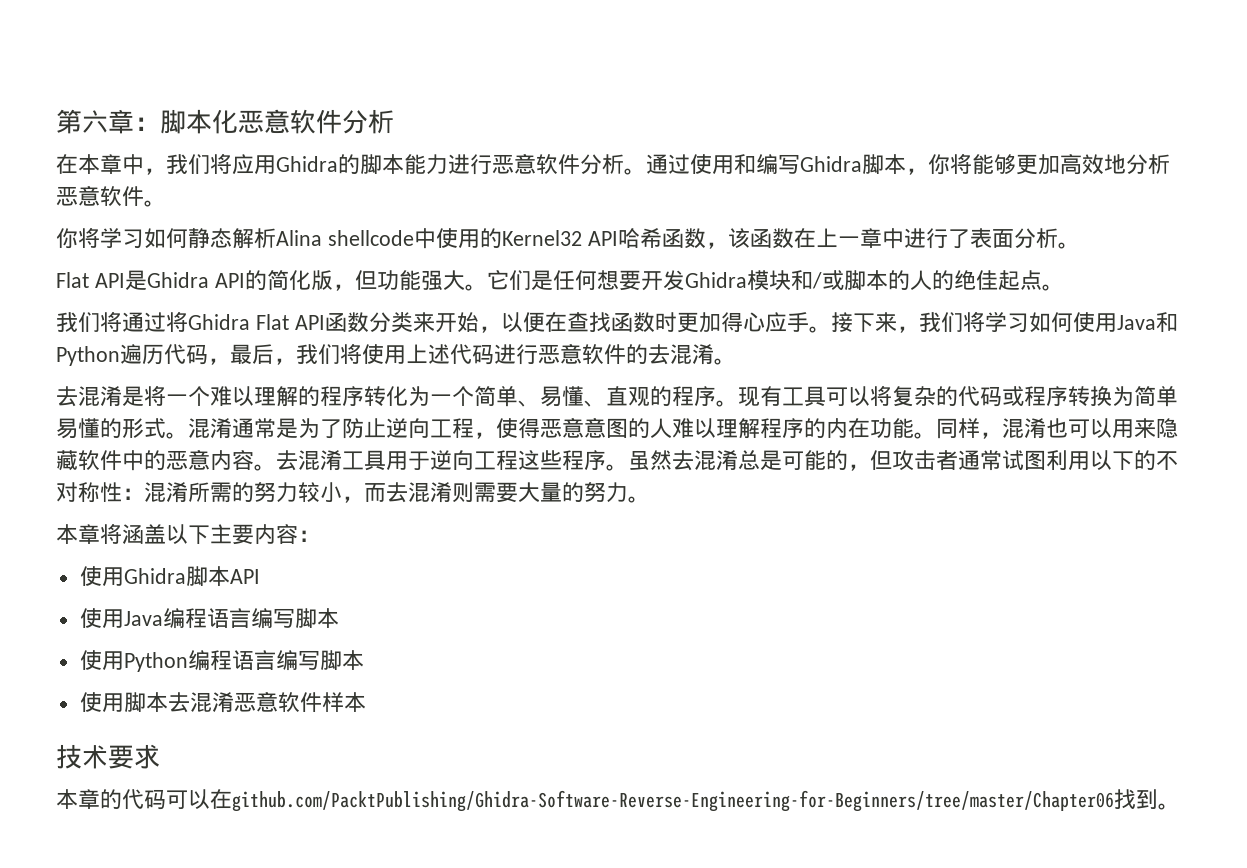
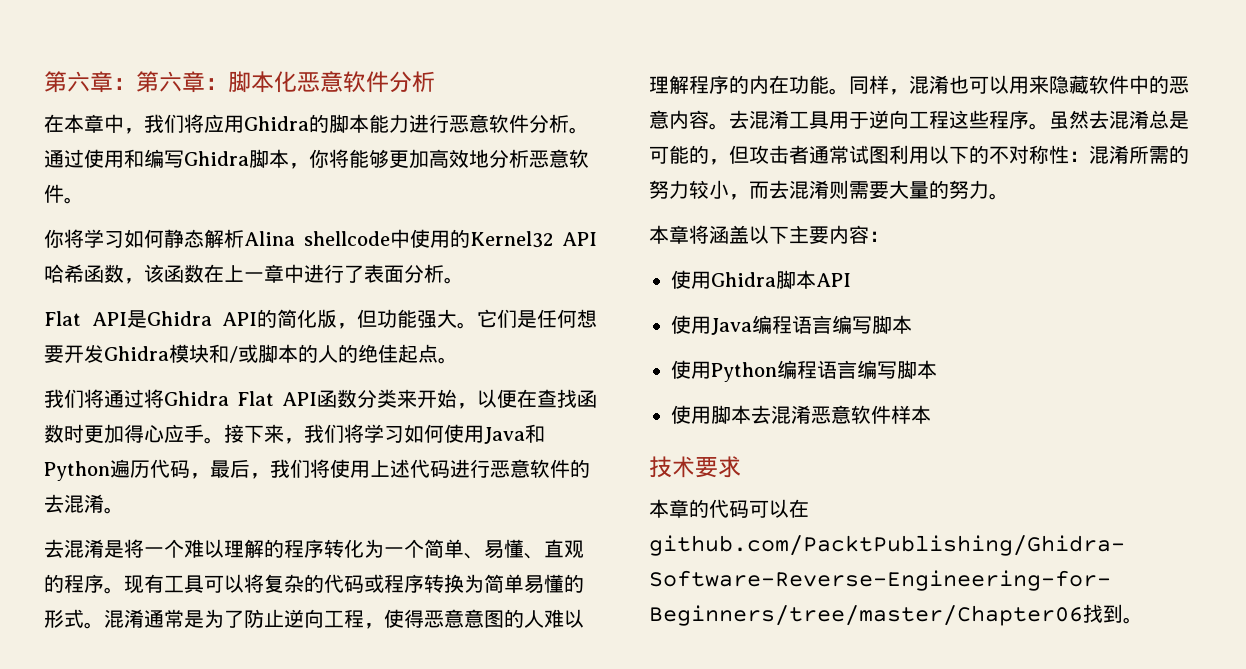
- 第六章：脚本化恶意软件分析
+ 第六章：第六章：脚本化恶意软件分析

